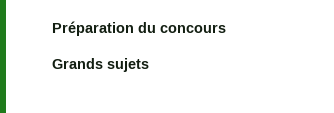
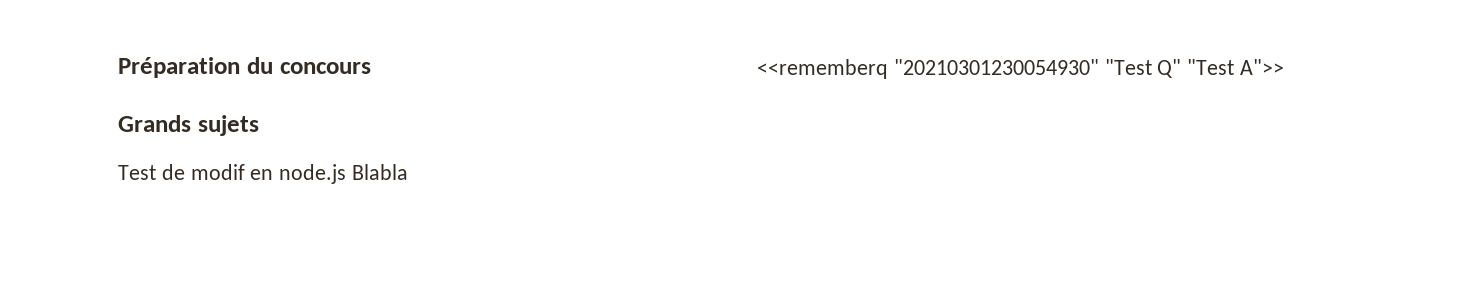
+ Test de modif en node.js Blabla
+ <<rememberq "20210301230054930" "Test Q" "Test A">>

